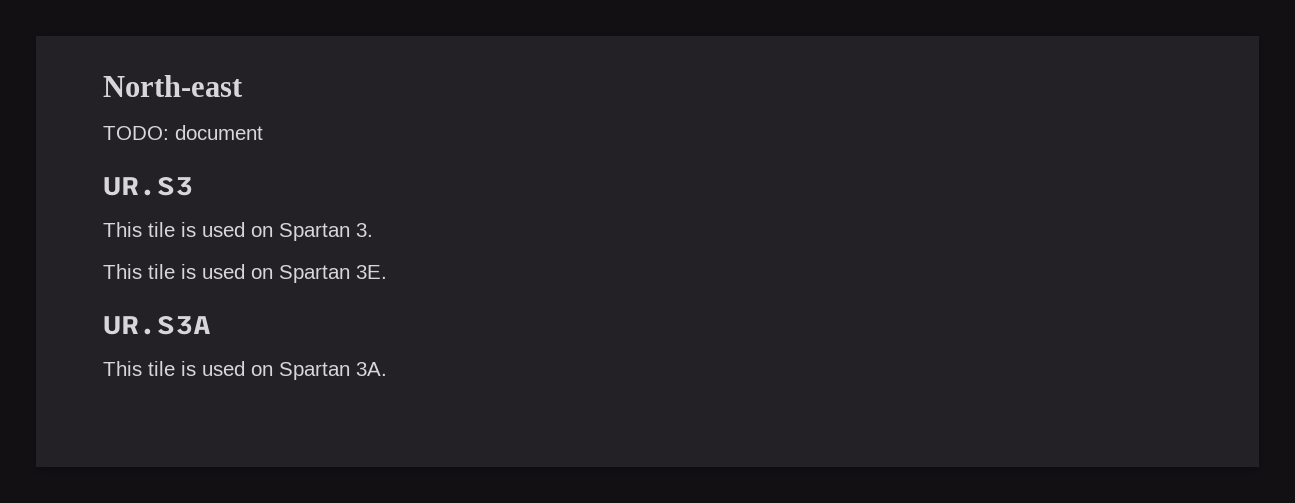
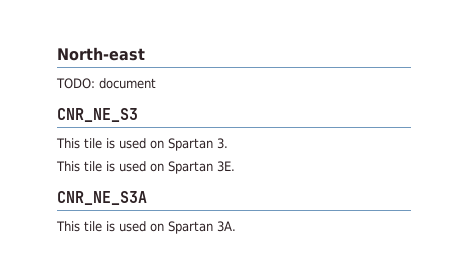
- UR.S3
+ CNR_NE_S3
- UR.S3A
+ CNR_NE_S3A

